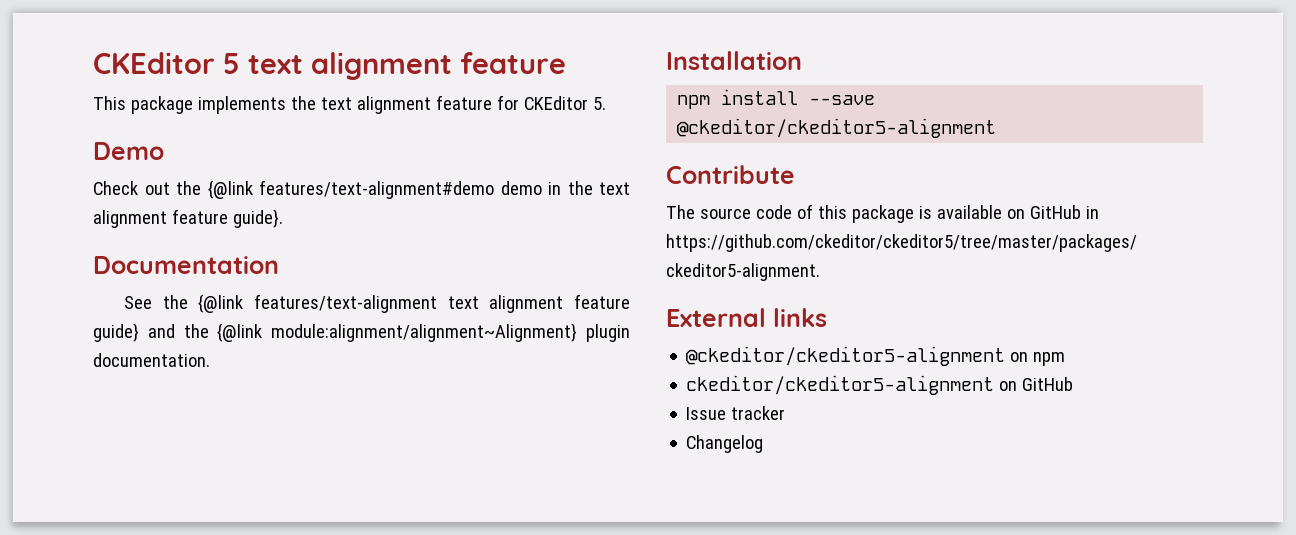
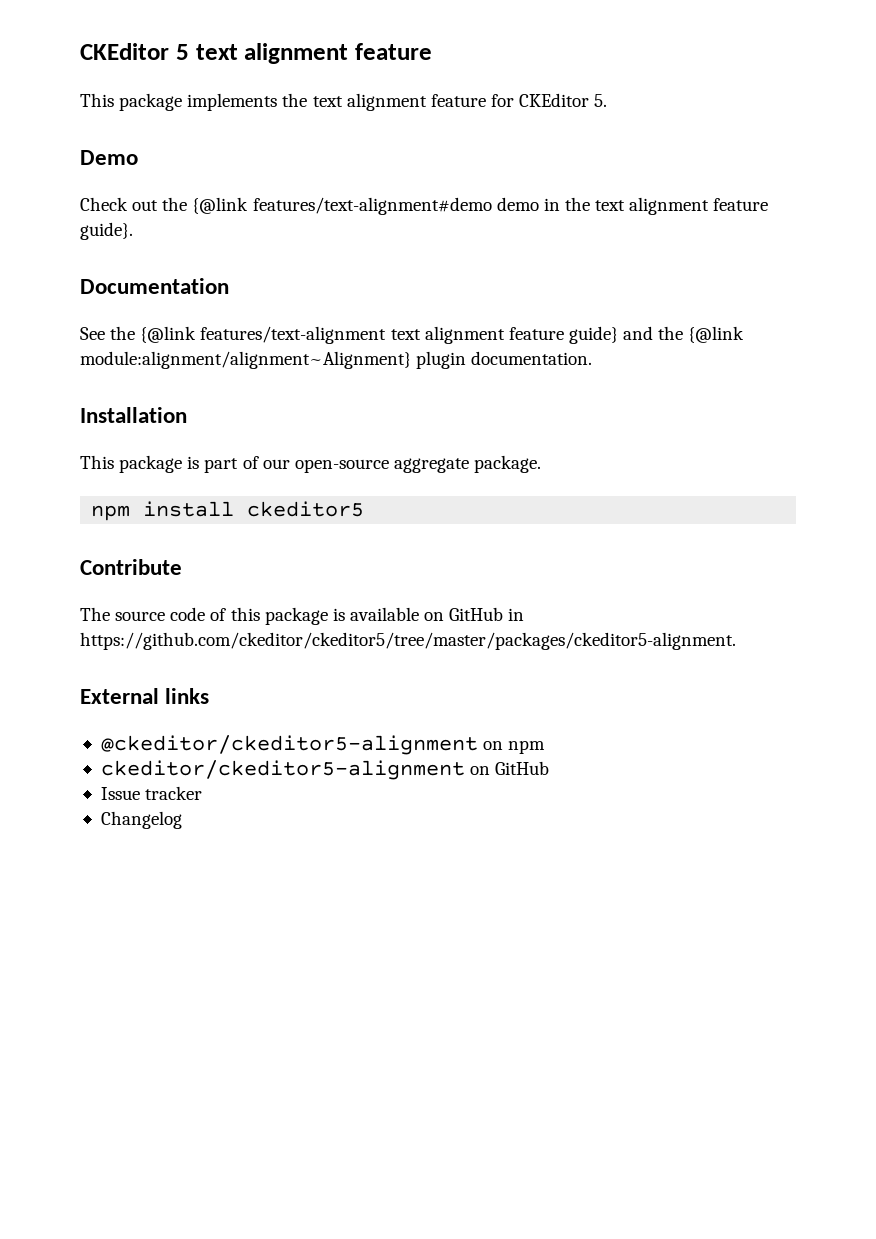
+ This package is part of our open-source aggregate package.
- npm install --save @ckeditor/ckeditor5-alignment
+ npm install ckeditor5

